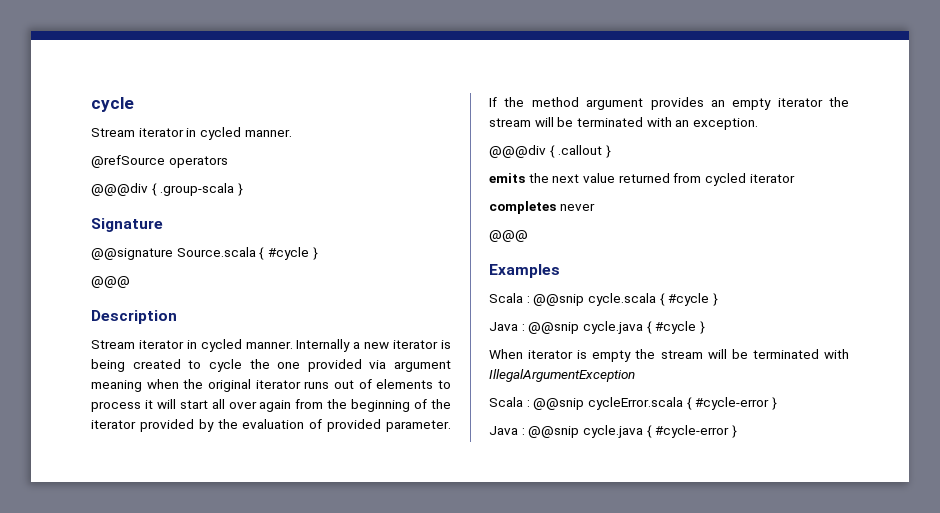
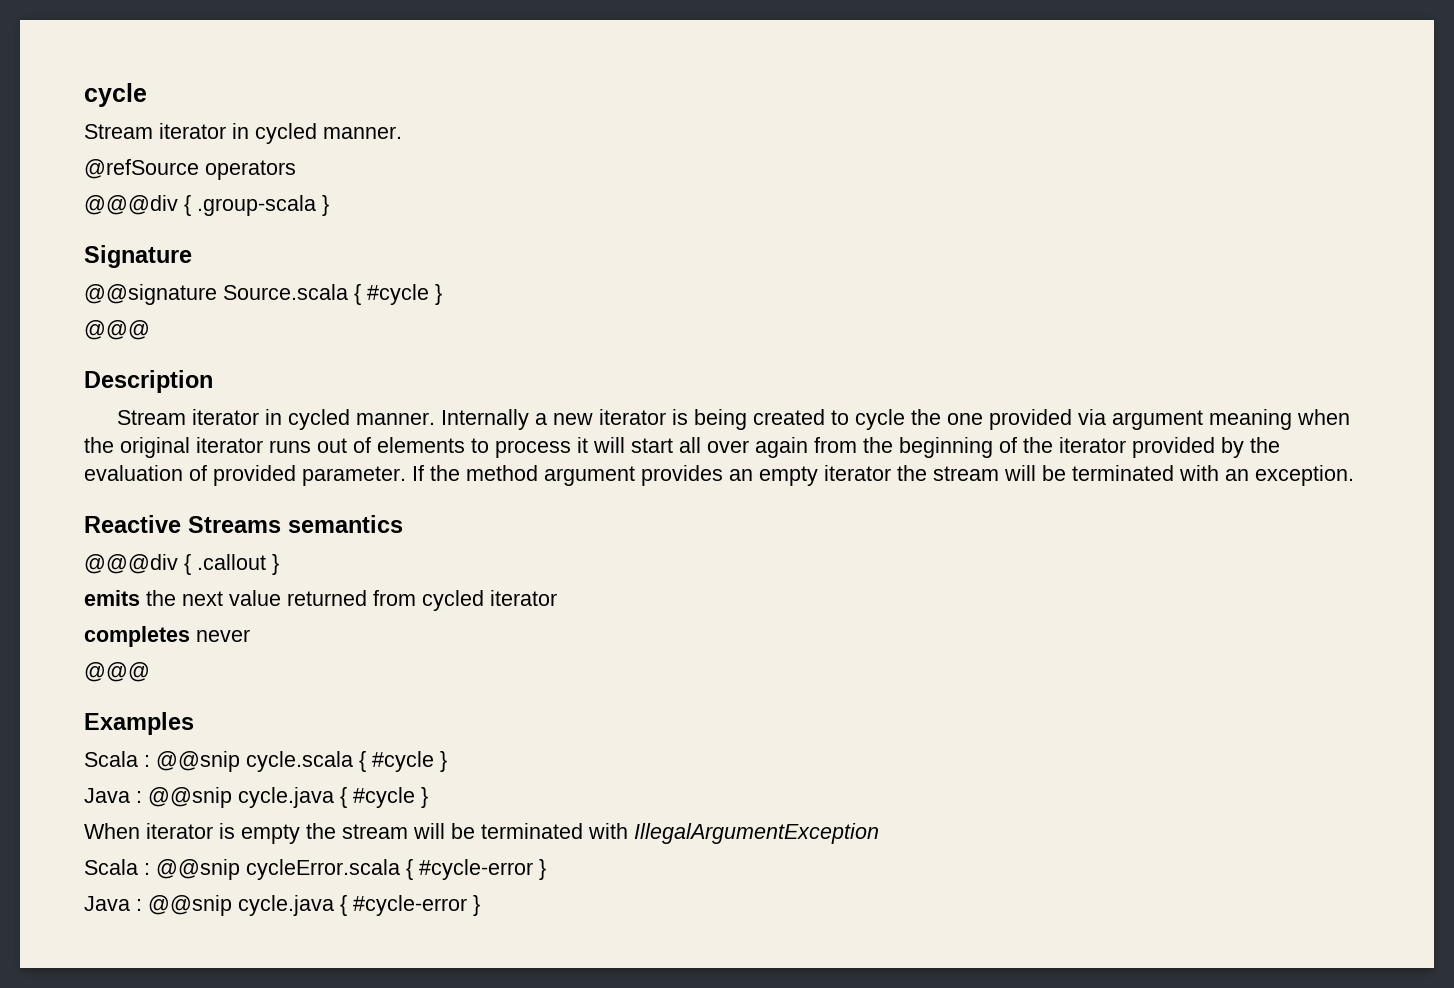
+ Reactive Streams semantics

